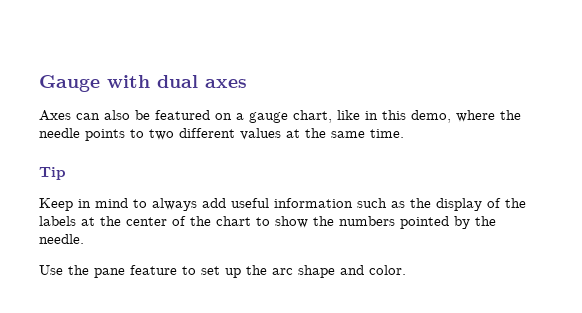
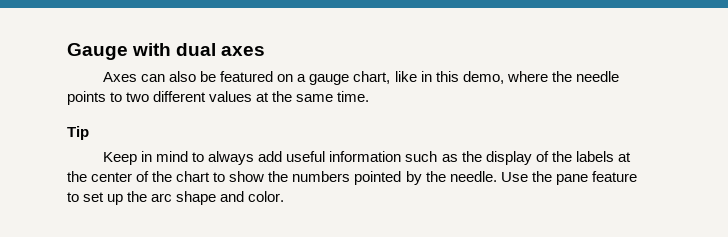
- Keep in mind to always add useful information such as the display of the labels at the center of the chart to show the numbers pointed by the needle.
- Use the pane feature to set up the arc shape and color.
+ Keep in mind to always add useful information such as the display of the labels at the center of the chart to show the numbers pointed by the needle. Use the pane feature to set up the arc shape and color.

